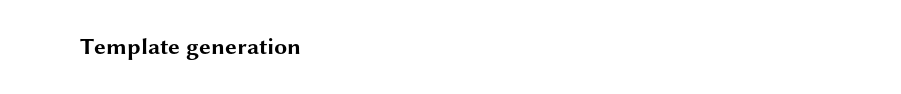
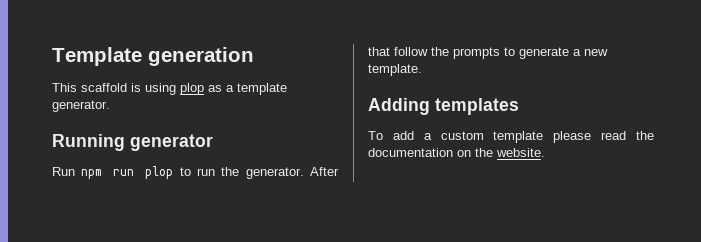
+ This scaffold is using plop as a template generator.
+ Running generator
+ Run npm run plop to run the generator. After that follow the prompts to generate a new template.
+ Adding templates
+ To add a custom template please read the documentation on the website.

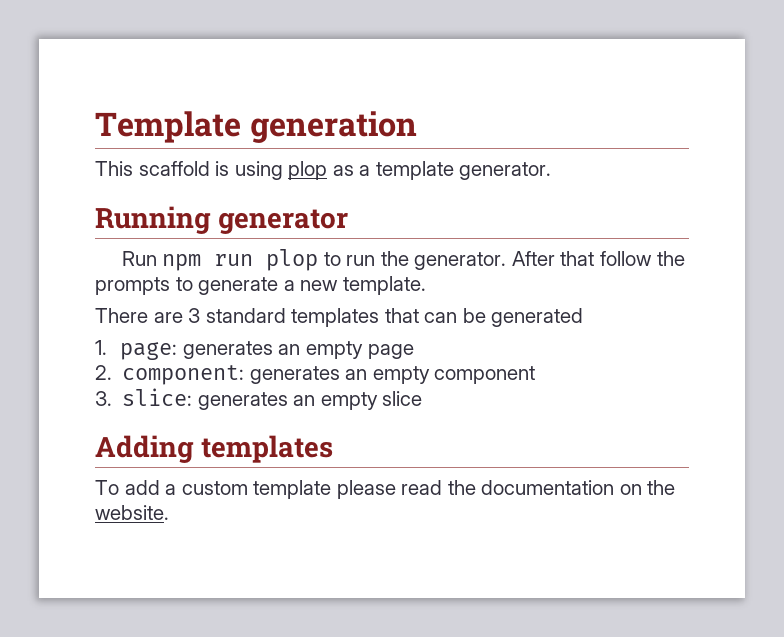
+ There are 3 standard templates that can be generated
+ 1. page: generates an empty page
+ 2. component: generates an empty component
+ 3. slice: generates an empty slice

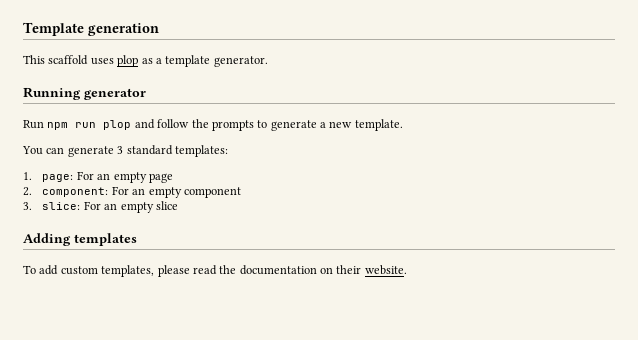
- This scaffold is using plop as a template generator.
+ This scaffold uses plop as a template generator.
- Run npm run plop to run the generator. After that follow the prompts to generate a new template.
+ Run npm run plop and follow the prompts to generate a new template.
- There are 3 standard templates that can be generated
+ You can generate 3 standard templates:
- 1. page: generates an empty page
+ 1. page: For an empty page
- 2. component: generates an empty component
+ 2. component: For an empty component
- 3. slice: generates an empty slice
+ 3. slice: For an empty slice
- To add a custom template please read the documentation on the website.
+ To add custom templates, please read the documentation on their website.

